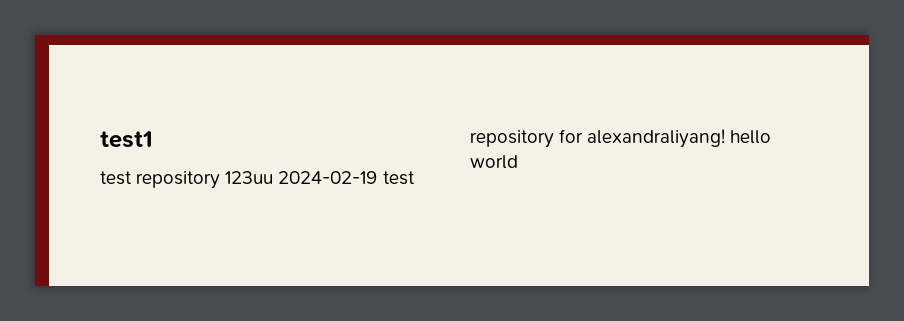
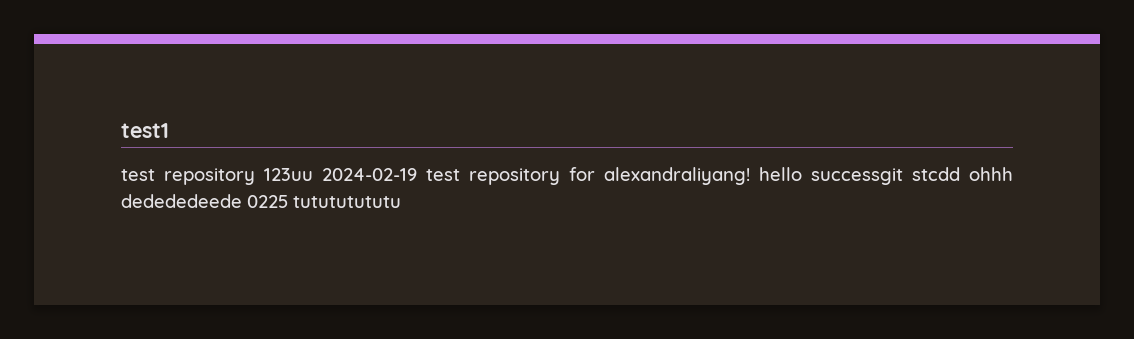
- test repository 123uu 2024-02-19 test repository for alexandraliyang! hello world
+ test repository 123uu 2024-02-19 test repository for alexandraliyang! hello successgit stcdd ohhh dedededeede 0225 tutututututu

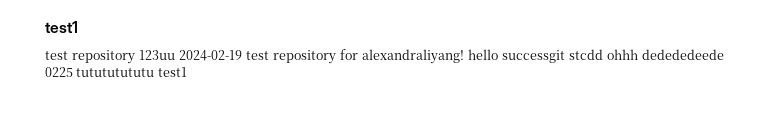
- test repository 123uu 2024-02-19 test repository for alexandraliyang! hello successgit stcdd ohhh dedededeede 0225 tutututututu
+ test repository 123uu 2024-02-19 test repository for alexandraliyang! hello successgit stcdd ohhh dedededeede 0225 tutututututu test1

